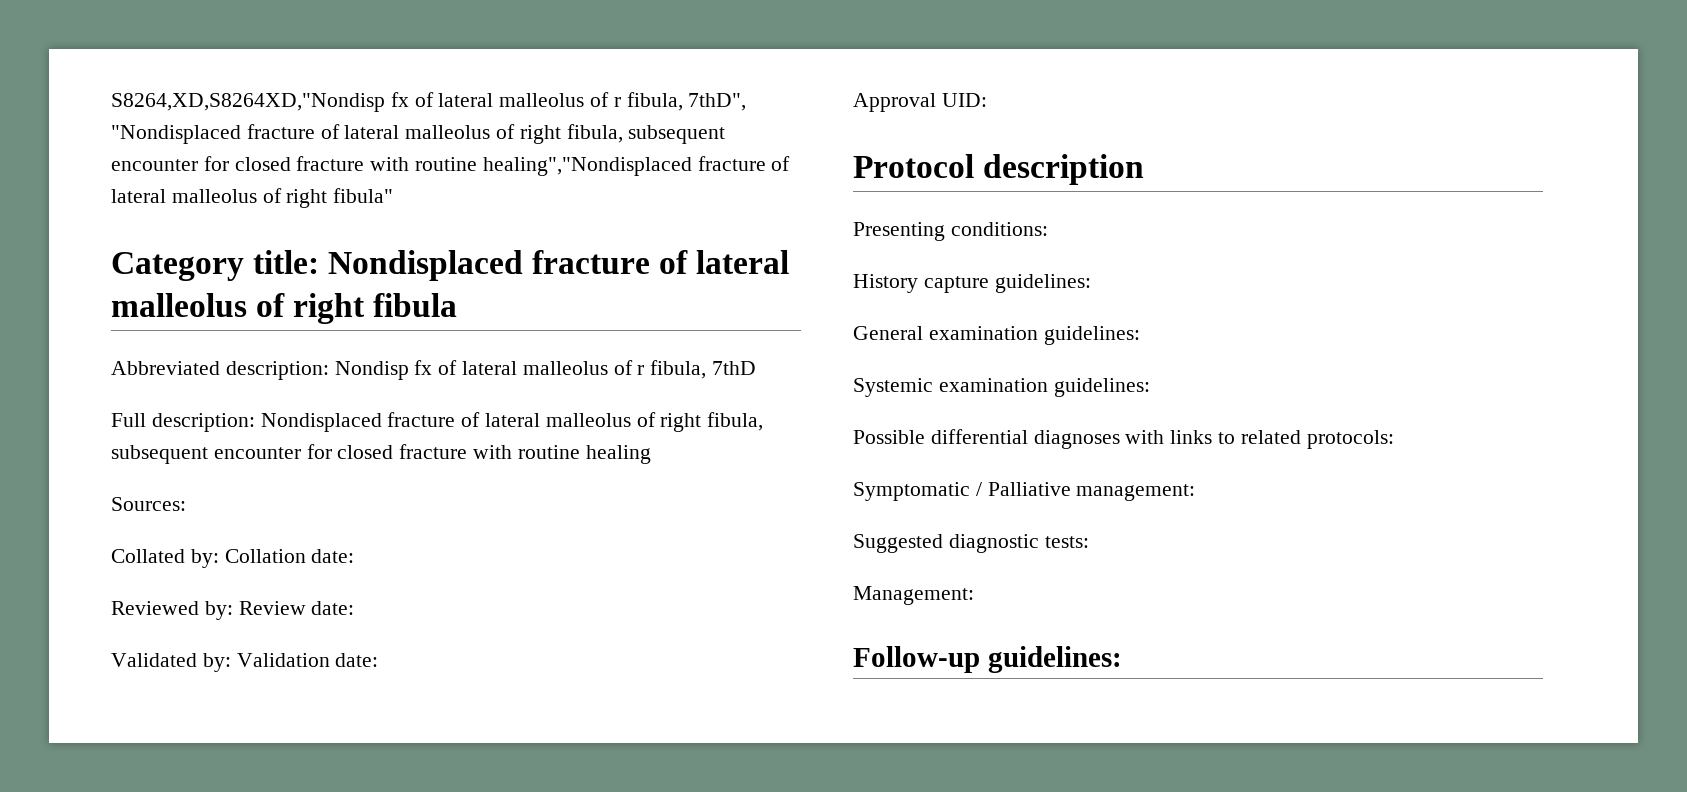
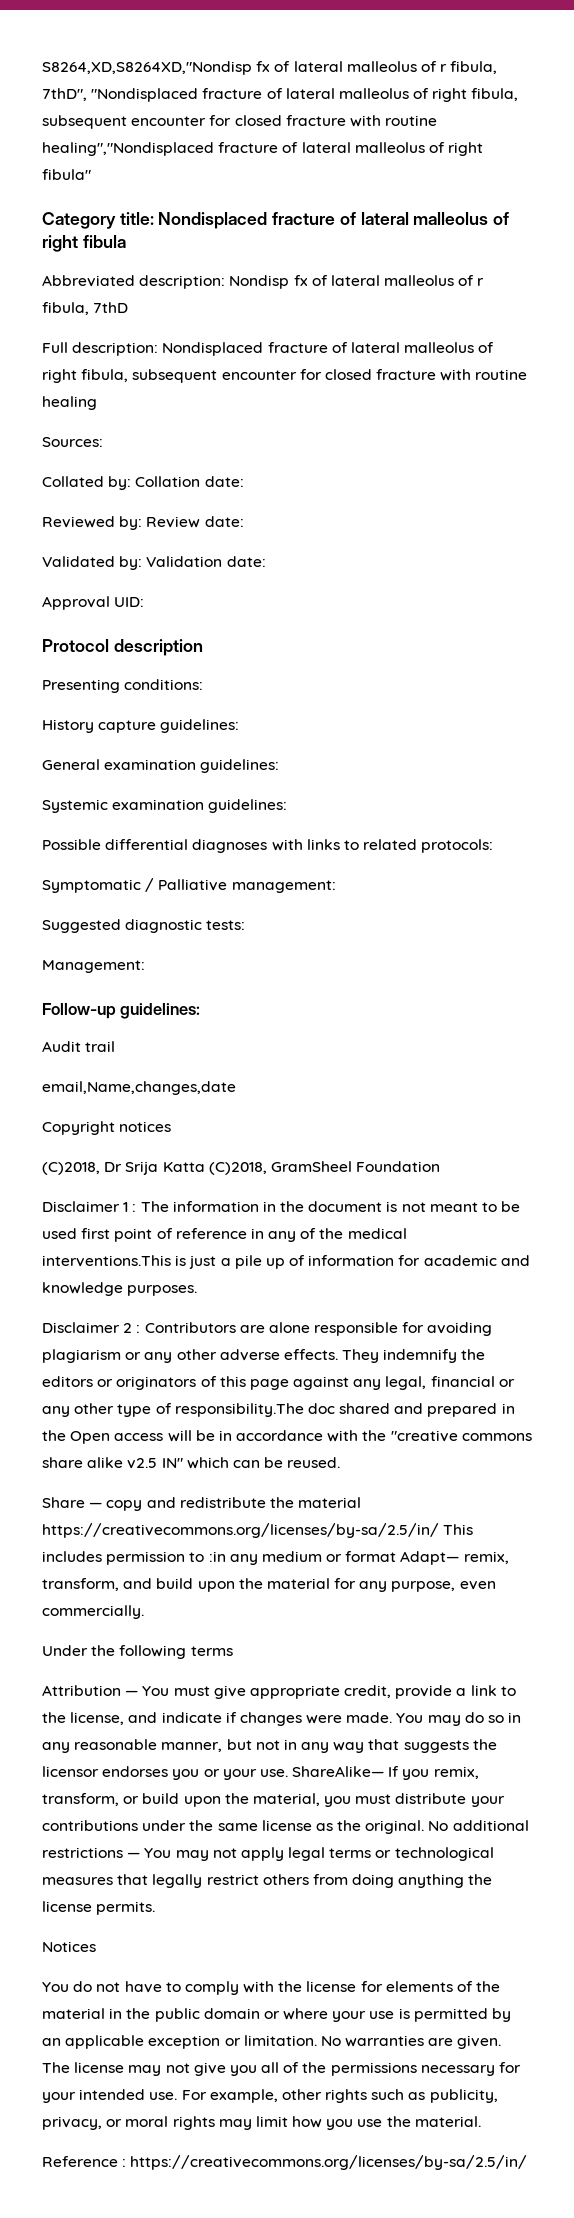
+ Audit trail
+ email,Name,changes,date
+ Copyright notices
+ (C)2018, Dr Srija Katta (C)2018, GramSheel Foundation
+ Disclaimer 1 : The information in the document is not meant to be used first point of reference in any of the medical interventions.This is just a pile up of information for academic and knowledge purposes.
+ Disclaimer 2 : Contributors are alone responsible for avoiding plagiarism or any other adverse effects. They indemnify the editors or originators of this page against any legal, financial or any other type of responsibility.The doc shared and prepared in the Open access will be in accordance with the "creative commons share alike v2.5 IN" which can be reused.
+ Share — copy and redistribute the material https://creativecommons.org/licenses/by-sa/2.5/in/ This includes permission to :in any medium or format Adapt— remix, transform, and build upon the material for any purpose, even commercially.
+ Under the following terms
+ Attribution — You must give appropriate credit, provide a link to the license, and indicate if changes were made. You may do so in any reasonable manner, but not in any way that suggests the licensor endorses you or your use. ShareAlike— If you remix, transform, or build upon the material, you must distribute your contributions under the same license as the original. No additional restrictions — You may not apply legal terms or technological measures that legally restrict others from doing anything the license permits.
+ Notices
+ You do not have to comply with the license for elements of the material in the public domain or where your use is permitted by an applicable exception or limitation. No warranties are given. The license may not give you all of the permissions necessary for your intended use. For example, other rights such as publicity, privacy, or moral rights may limit how you use the material.
+ Reference : https://creativecommons.org/licenses/by-sa/2.5/in/

